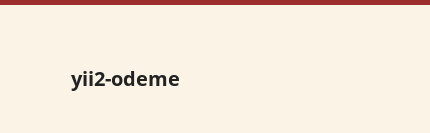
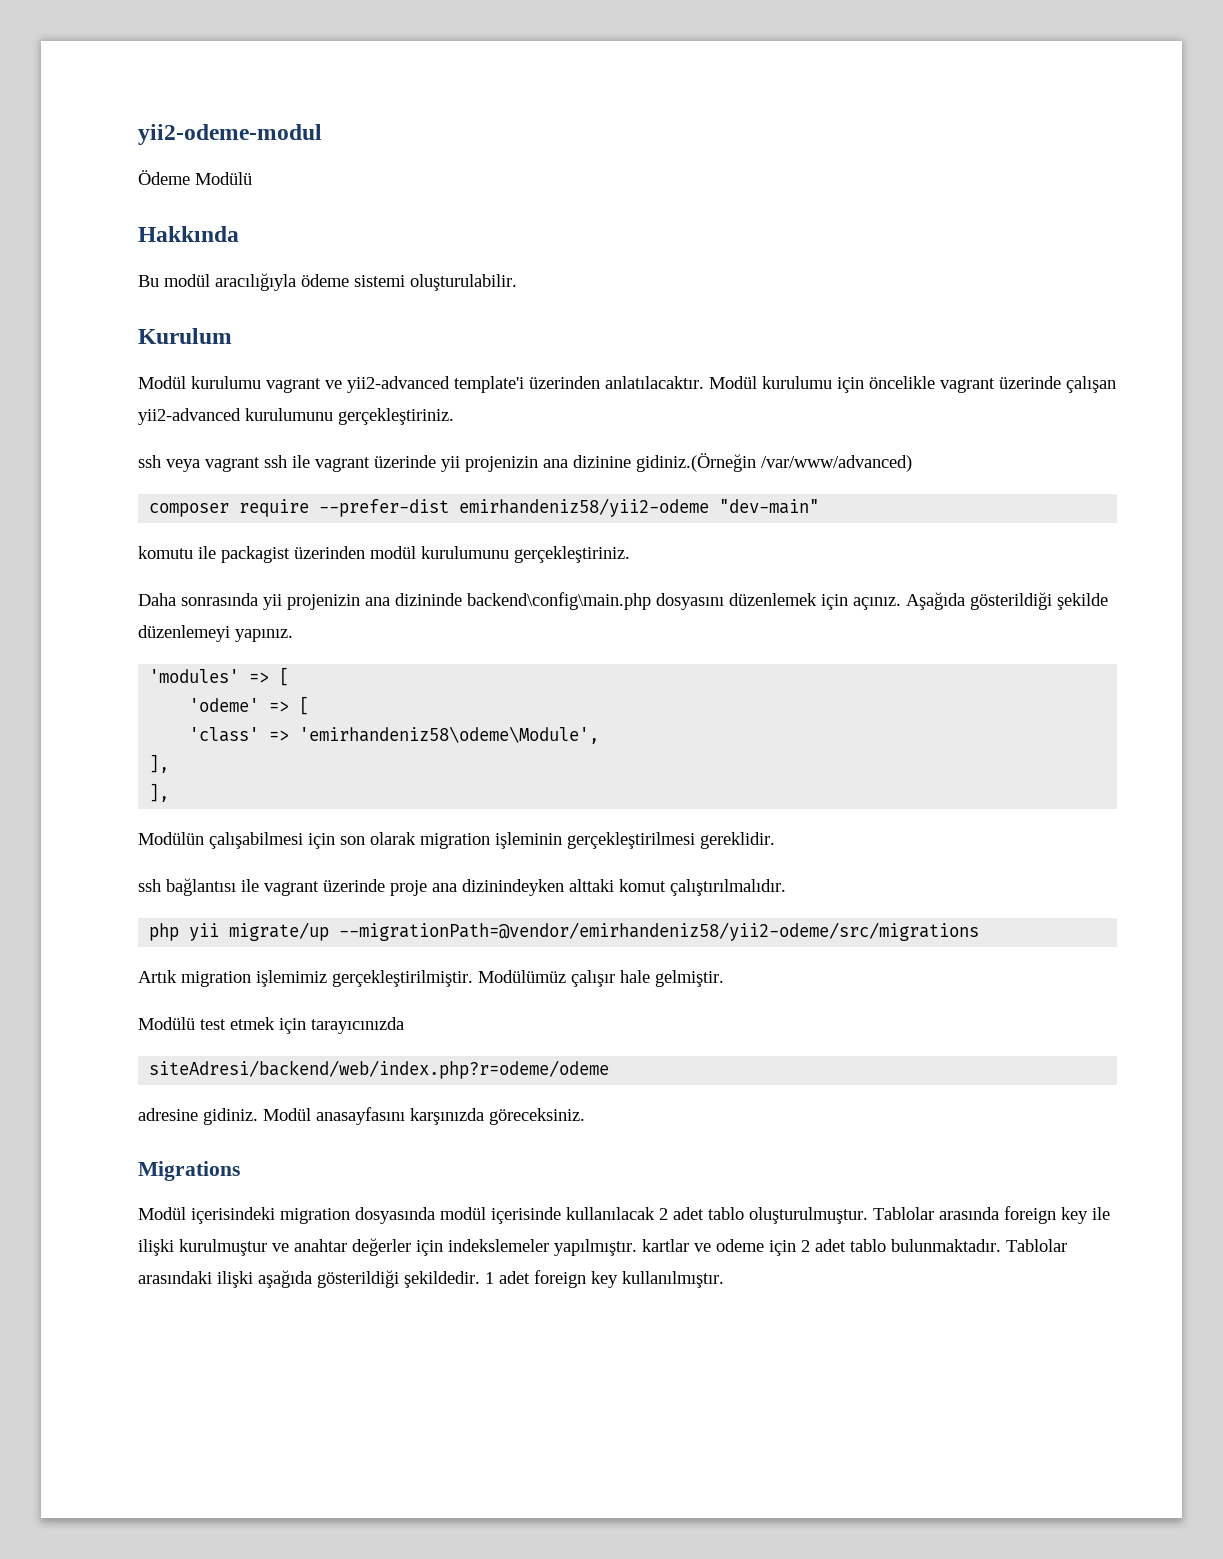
- yii2-odeme
+ yii2-odeme-modul
+ Ödeme Modülü
+ Hakkında
+ Bu modül aracılığıyla ödeme sistemi oluşturulabilir.
+ Kurulum
+ Modül kurulumu vagrant ve yii2-advanced template'i üzerinden anlatılacaktır. Modül kurulumu için öncelikle vagrant üzerinde çalışan yii2-advanced kurulumunu gerçekleştiriniz.
+ ssh veya vagrant ssh ile vagrant üzerinde yii projenizin ana dizinine gidiniz.(Örneğin /var/www/advanced)
+ composer require --prefer-dist emirhandeniz58/yii2-odeme "dev-main"
+ komutu ile packagist üzerinden modül kurulumunu gerçekleştiriniz.
+ Daha sonrasında yii projenizin ana dizininde backend\config\main.php dosyasını düzenlemek için açınız. Aşağıda gösterildiği şekilde düzenlemeyi yapınız.
+ 'modules' => [
+ 'odeme' => [
+ 'class' => 'emirhandeniz58\odeme\Module',
+ ],
+ ],
+ Modülün çalışabilmesi için son olarak migration işleminin gerçekleştirilmesi gereklidir.
+ ssh bağlantısı ile vagrant üzerinde proje ana dizinindeyken alttaki komut çalıştırılmalıdır.
+ php yii migrate/up --migrationPath=@vendor/emirhandeniz58/yii2-odeme/src/migrations
+ Artık migration işlemimiz gerçekleştirilmiştir. Modülümüz çalışır hale gelmiştir.
+ Modülü test etmek için tarayıcınızda
+ siteAdresi/backend/web/index.php?r=odeme/odeme
+ adresine gidiniz. Modül anasayfasını karşınızda göreceksiniz.
+ Migrations
+ Modül içerisindeki migration dosyasında modül içerisinde kullanılacak 2 adet tablo oluşturulmuştur. Tablolar arasında foreign key ile ilişki kurulmuştur ve anahtar değerler için indekslemeler yapılmıştır. kartlar ve odeme için 2 adet tablo bulunmaktadır. Tablolar arasındaki ilişki aşağıda gösterildiği şekildedir. 1 adet foreign key kullanılmıştır.

